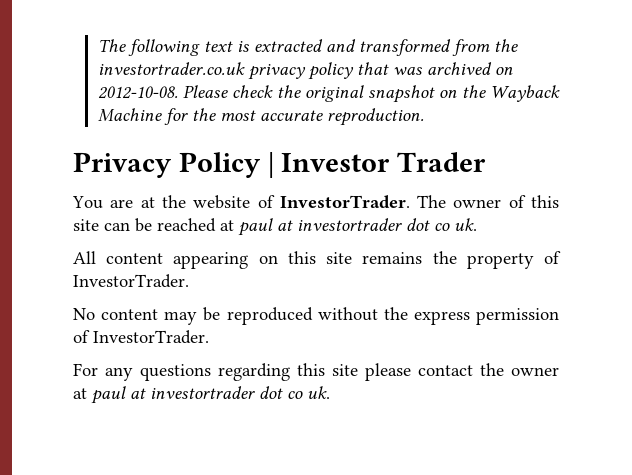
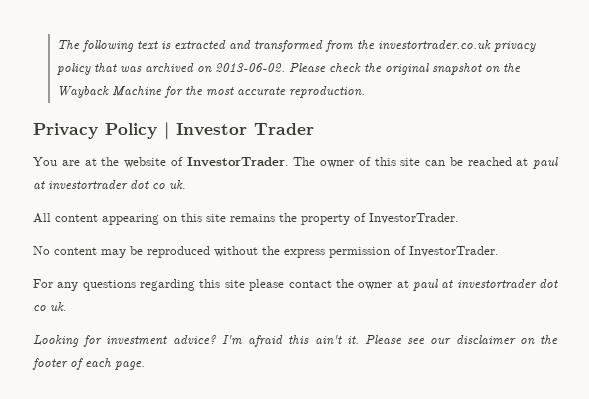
- The following text is extracted and transformed from the investortrader.co.uk privacy policy that was archived on 2012-10-08.
+ The following text is extracted and transformed from the investortrader.co.uk privacy policy that was archived on 2013-06-02.
+ Looking for investment advice? I'm afraid this ain't it. Please see our disclaimer on the footer of each page.

